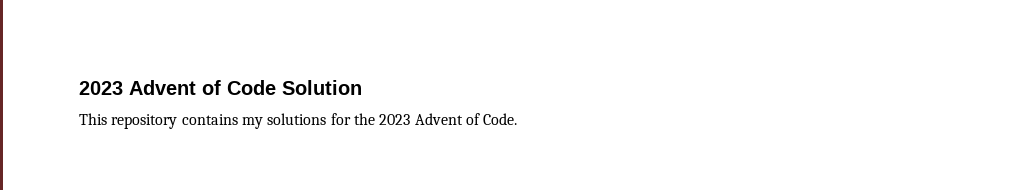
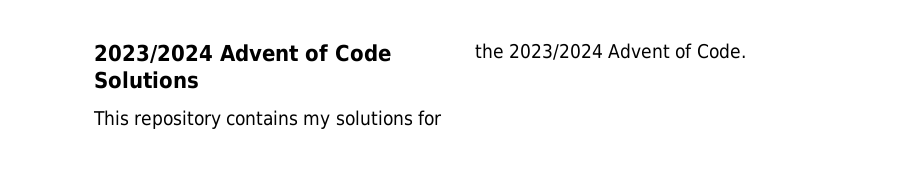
- 2023 Advent of Code Solution
+ 2023/2024 Advent of Code Solutions
- This repository contains my solutions for the 2023 Advent of Code.
+ This repository contains my solutions for the 2023/2024 Advent of Code.

